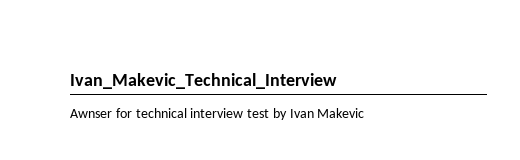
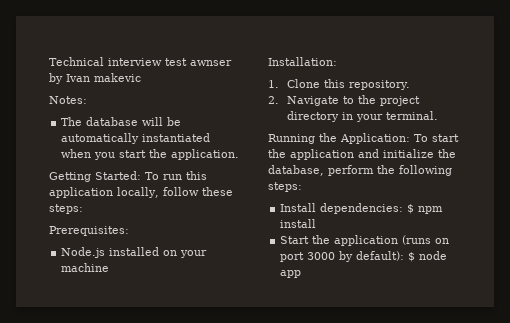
- Ivan_Makevic_Technical_Interview
- Awnser for technical interview test by Ivan Makevic
+ Technical interview test awnser by Ivan makevic
+ Notes:
+ The database will be automatically instantiated when you start the application.
+ Getting Started: To run this application locally, follow these steps:
+ Prerequisites:
+ Node.js installed on your machine
+ Installation:
+ 1. Clone this repository.
+ 2. Navigate to the project directory in your terminal.
+ Running the Application: To start the application and initialize the database, perform the following steps:
+ Install dependencies: $ npm install
+ Start the application (runs on port 3000 by default): $ node app

